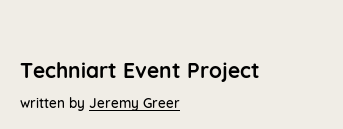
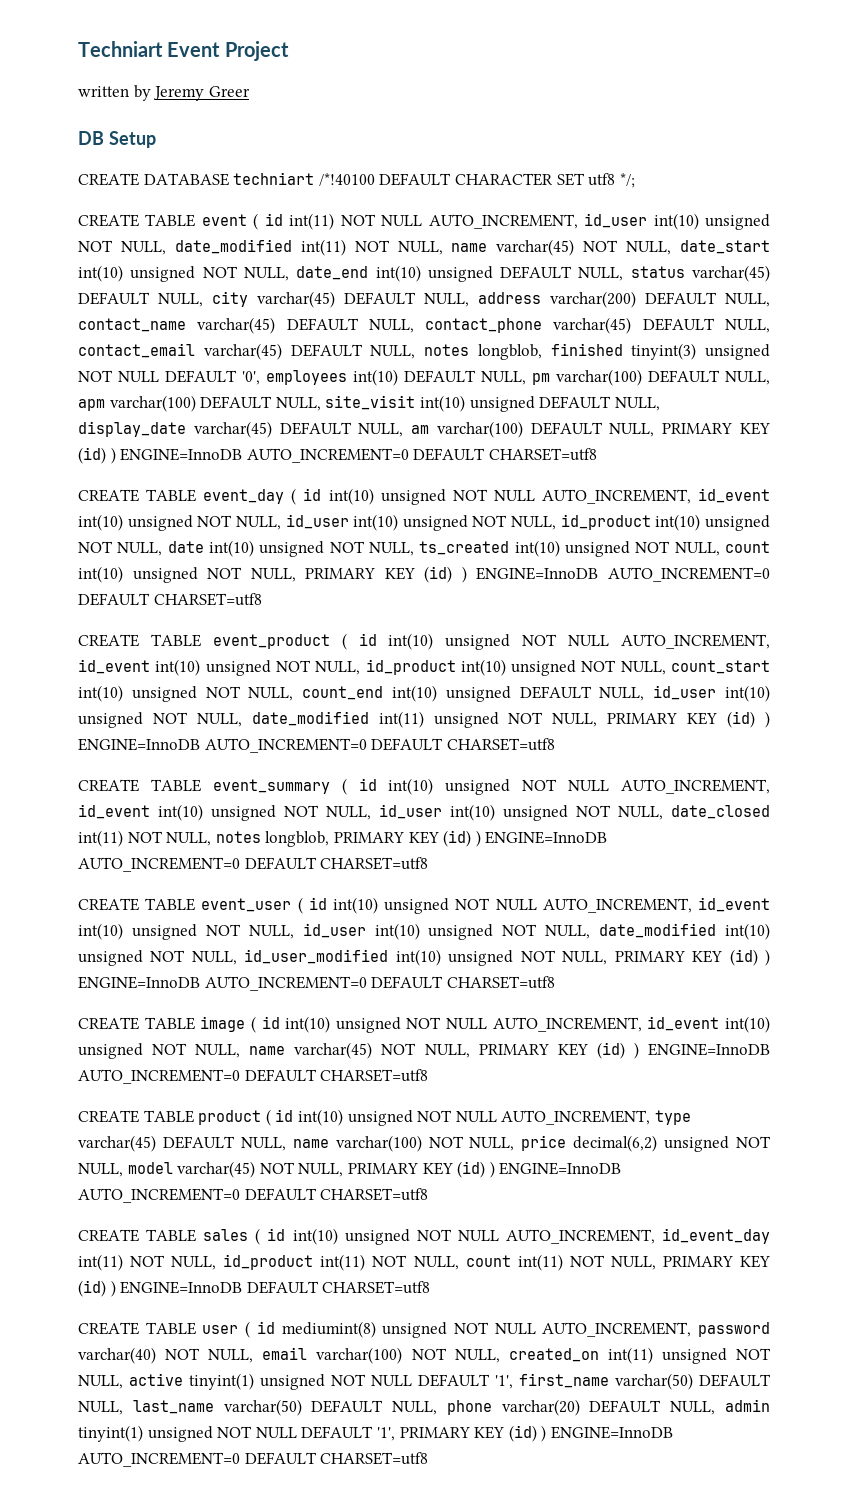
+ DB Setup
+ CREATE DATABASE techniart /*!40100 DEFAULT CHARACTER SET utf8 */;
+ CREATE TABLE event ( id int(11) NOT NULL AUTO_INCREMENT, id_user int(10) unsigned NOT NULL, date_modified int(11) NOT NULL, name varchar(45) NOT NULL, date_start int(10) unsigned NOT NULL, date_end int(10) unsigned DEFAULT NULL, status varchar(45) DEFAULT NULL, city varchar(45) DEFAULT NULL, address varchar(200) DEFAULT NULL, contact_name varchar(45) DEFAULT NULL, contact_phone varchar(45) DEFAULT NULL, contact_email varchar(45) DEFAULT NULL, notes longblob, finished tinyint(3) unsigned NOT NULL DEFAULT '0', employees int(10) DEFAULT NULL, pm varchar(100) DEFAULT NULL, apm varchar(100) DEFAULT NULL, site_visit int(10) unsigned DEFAULT NULL, display_date varchar(45) DEFAULT NULL, am varchar(100) DEFAULT NULL, PRIMARY KEY (id) ) ENGINE=InnoDB AUTO_INCREMENT=0 DEFAULT CHARSET=utf8
+ CREATE TABLE event_day ( id int(10) unsigned NOT NULL AUTO_INCREMENT, id_event int(10) unsigned NOT NULL, id_user int(10) unsigned NOT NULL, id_product int(10) unsigned NOT NULL, date int(10) unsigned NOT NULL, ts_created int(10) unsigned NOT NULL, count int(10) unsigned NOT NULL, PRIMARY KEY (id) ) ENGINE=InnoDB AUTO_INCREMENT=0 DEFAULT CHARSET=utf8
+ CREATE TABLE event_product ( id int(10) unsigned NOT NULL AUTO_INCREMENT, id_event int(10) unsigned NOT NULL, id_product int(10) unsigned NOT NULL, count_start int(10) unsigned NOT NULL, count_end int(10) unsigned DEFAULT NULL, id_user int(10) unsigned NOT NULL, date_modified int(11) unsigned NOT NULL, PRIMARY KEY (id) ) ENGINE=InnoDB AUTO_INCREMENT=0 DEFAULT CHARSET=utf8
+ CREATE TABLE event_summary ( id int(10) unsigned NOT NULL AUTO_INCREMENT, id_event int(10) unsigned NOT NULL, id_user int(10) unsigned NOT NULL, date_closed int(11) NOT NULL, notes longblob, PRIMARY KEY (id) ) ENGINE=InnoDB AUTO_INCREMENT=0 DEFAULT CHARSET=utf8
+ CREATE TABLE event_user ( id int(10) unsigned NOT NULL AUTO_INCREMENT, id_event int(10) unsigned NOT NULL, id_user int(10) unsigned NOT NULL, date_modified int(10) unsigned NOT NULL, id_user_modified int(10) unsigned NOT NULL, PRIMARY KEY (id) ) ENGINE=InnoDB AUTO_INCREMENT=0 DEFAULT CHARSET=utf8
+ CREATE TABLE image ( id int(10) unsigned NOT NULL AUTO_INCREMENT, id_event int(10) unsigned NOT NULL, name varchar(45) NOT NULL, PRIMARY KEY (id) ) ENGINE=InnoDB AUTO_INCREMENT=0 DEFAULT CHARSET=utf8
+ CREATE TABLE product ( id int(10) unsigned NOT NULL AUTO_INCREMENT, type varchar(45) DEFAULT NULL, name varchar(100) NOT NULL, price decimal(6,2) unsigned NOT NULL, model varchar(45) NOT NULL, PRIMARY KEY (id) ) ENGINE=InnoDB AUTO_INCREMENT=0 DEFAULT CHARSET=utf8
+ CREATE TABLE sales ( id int(10) unsigned NOT NULL AUTO_INCREMENT, id_event_day int(11) NOT NULL, id_product int(11) NOT NULL, count int(11) NOT NULL, PRIMARY KEY (id) ) ENGINE=InnoDB DEFAULT CHARSET=utf8
+ CREATE TABLE user ( id mediumint(8) unsigned NOT NULL AUTO_INCREMENT, password varchar(40) NOT NULL, email varchar(100) NOT NULL, created_on int(11) unsigned NOT NULL, active tinyint(1) unsigned NOT NULL DEFAULT '1', first_name varchar(50) DEFAULT NULL, last_name varchar(50) DEFAULT NULL, phone varchar(20) DEFAULT NULL, admin tinyint(1) unsigned NOT NULL DEFAULT '1', PRIMARY KEY (id) ) ENGINE=InnoDB AUTO_INCREMENT=0 DEFAULT CHARSET=utf8

